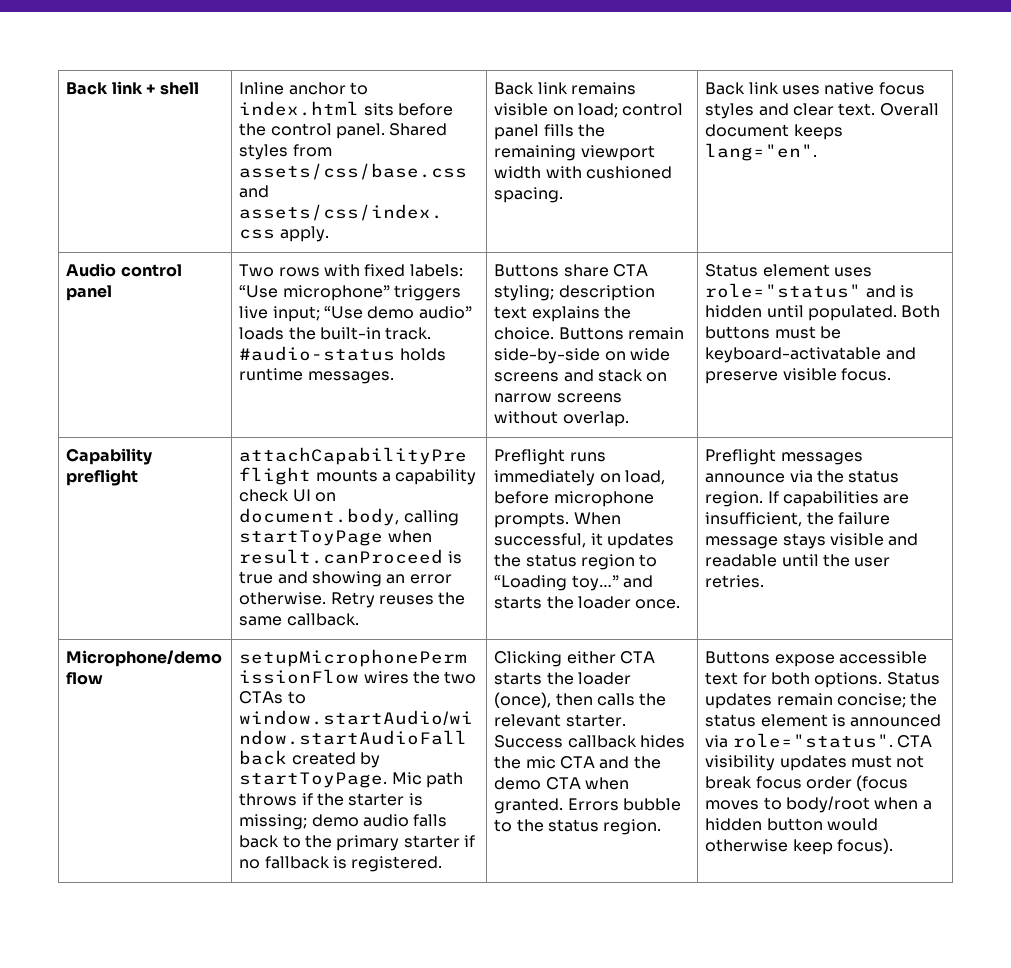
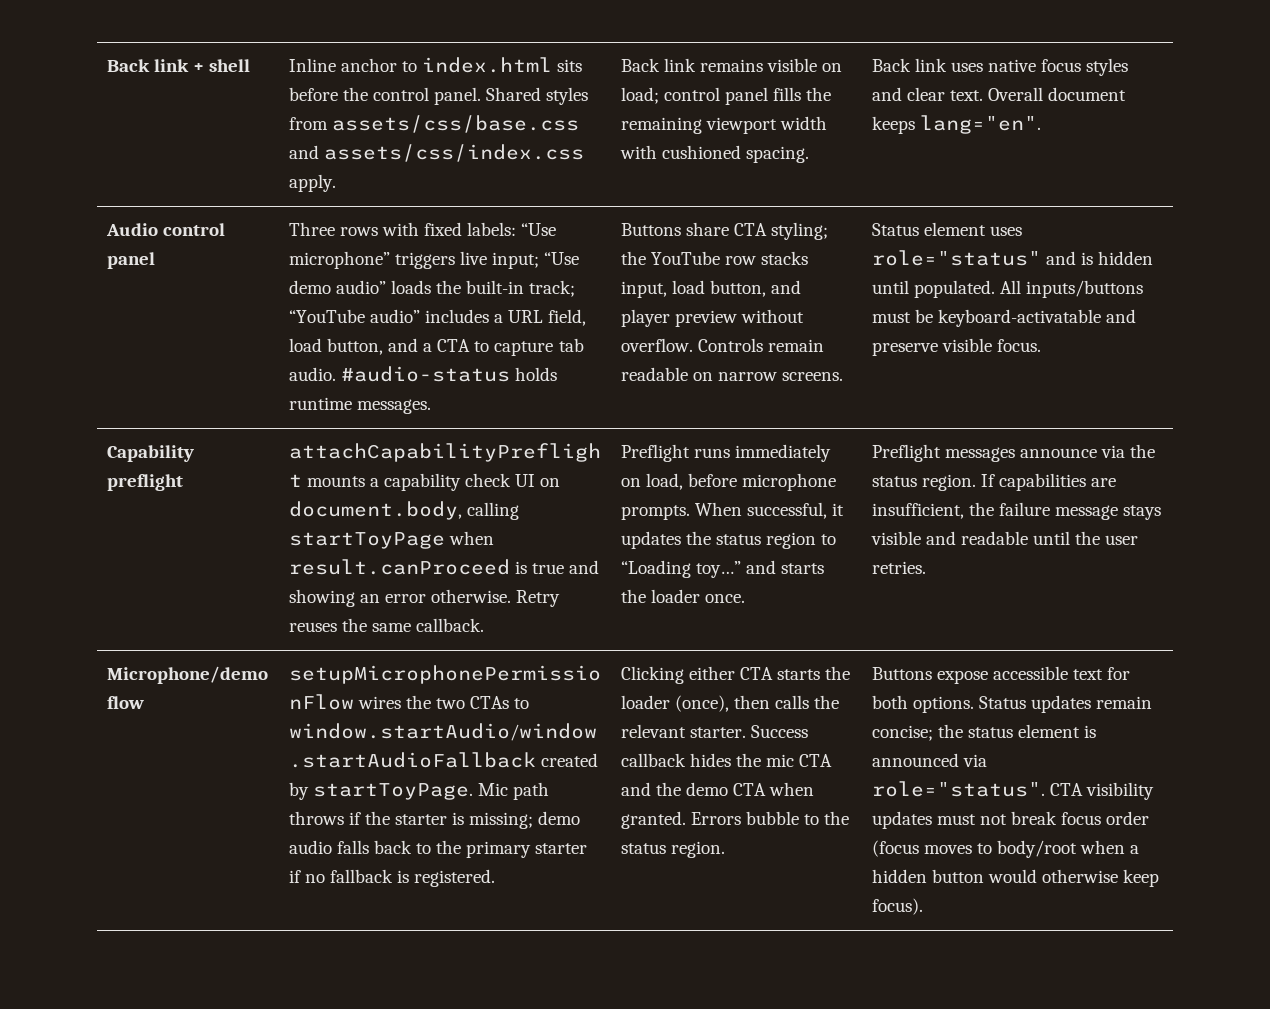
- Two rows with fixed labels: “Use microphone” triggers live input; “Use demo audio” loads the built-in track.
+ Three rows with fixed labels: “Use microphone” triggers live input; “Use demo audio” loads the built-in track; “YouTube audio” includes a URL field, load button, and a CTA to capture tab audio.
- Buttons share CTA styling; description text explains the choice. Buttons remain side-by-side on wide screens and stack on narrow screens without overlap.
+ Buttons share CTA styling; the YouTube row stacks input, load button, and player preview without overflow. Controls remain readable on narrow screens.
- Both buttons must be keyboard-activatable and preserve visible focus.
+ All inputs/buttons must be keyboard-activatable and preserve visible focus.

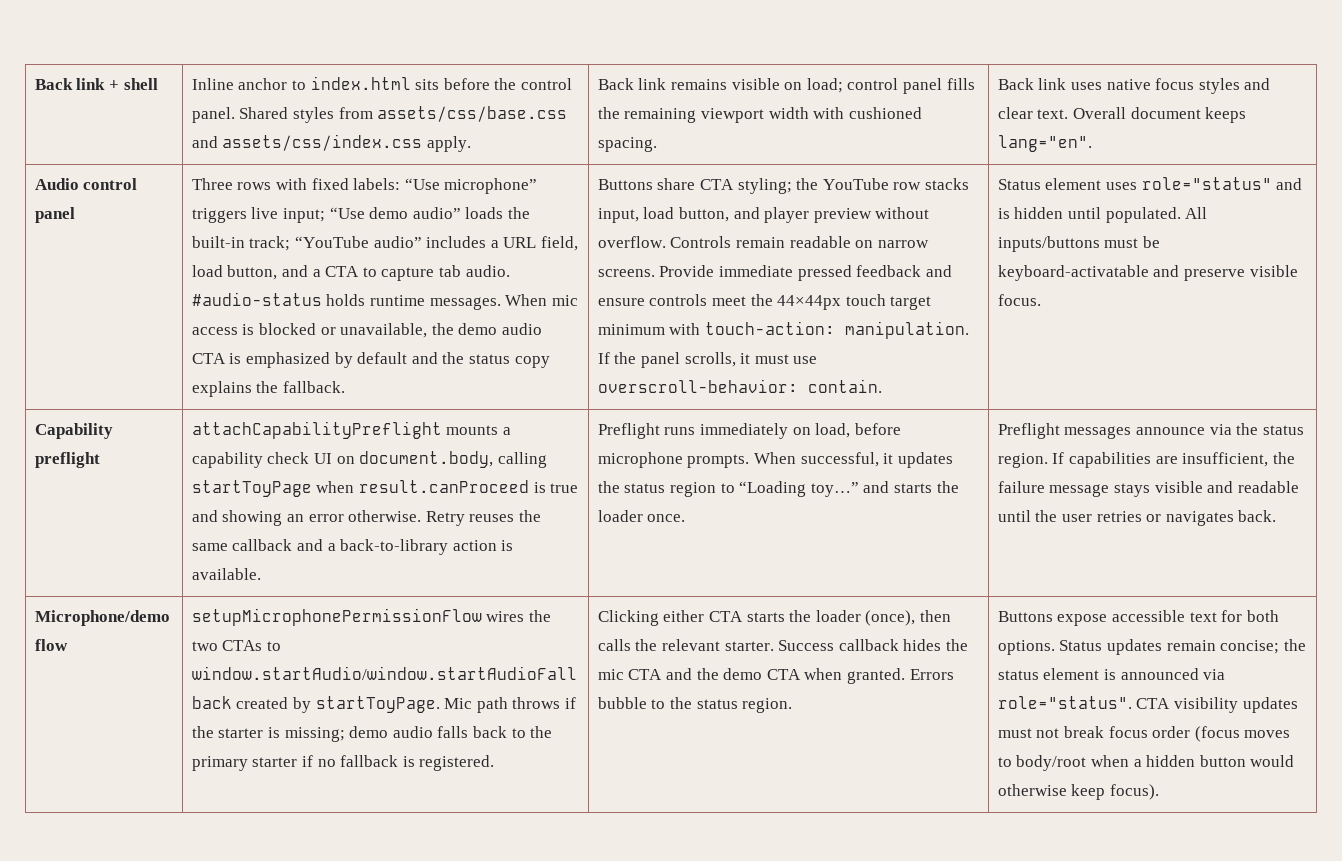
+ When mic access is blocked or unavailable, the demo audio CTA is emphasized by default and the status copy explains the fallback.
+ Provide immediate pressed feedback and ensure controls meet the 44×44px touch target minimum with touch-action: manipulation. If the panel scrolls, it must use overscroll-behavior: contain.
- Retry reuses the same callback.
+ Retry reuses the same callback and a back-to-library action is available.
- If capabilities are insufficient, the failure message stays visible and readable until the user retries.
+ If capabilities are insufficient, the failure message stays visible and readable until the user retries or navigates back.

